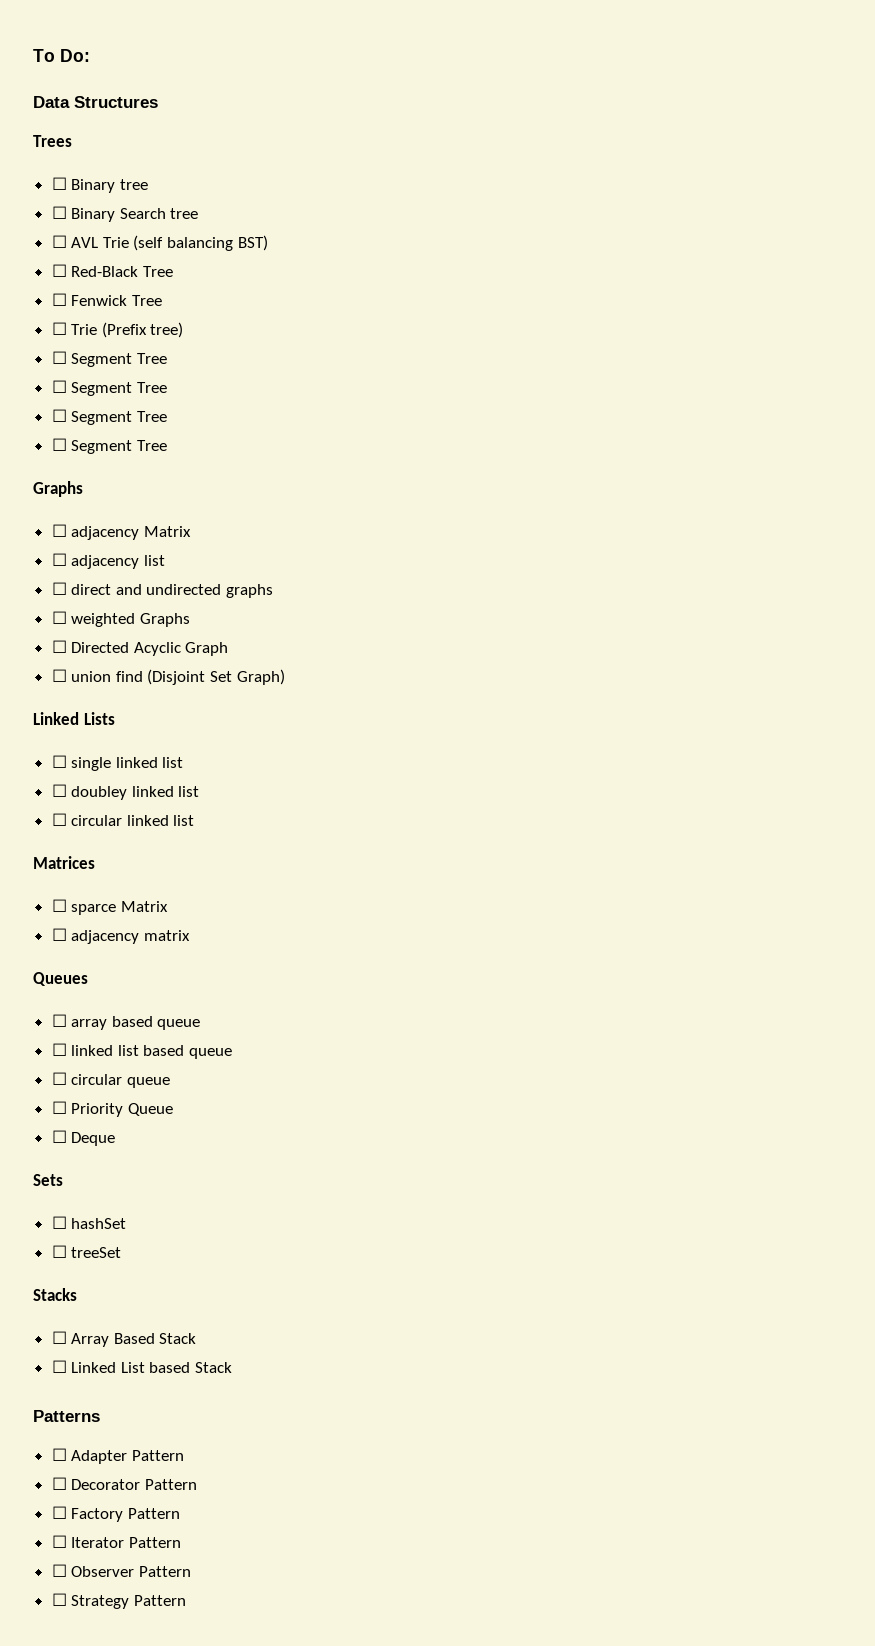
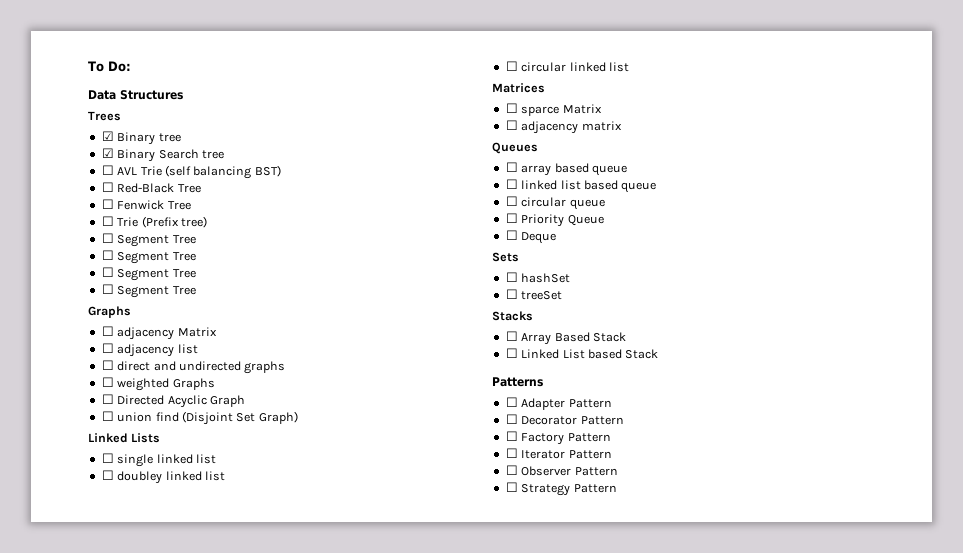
- ☐ Binary tree
+ ☑ Binary tree
- ☐ Binary Search tree
+ ☑ Binary Search tree

